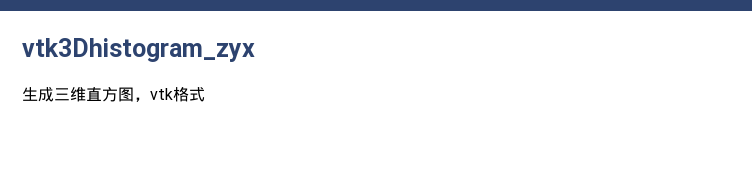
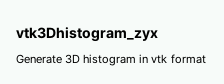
- 生成三维直方图，vtk格式
+ Generate 3D histogram in vtk format

